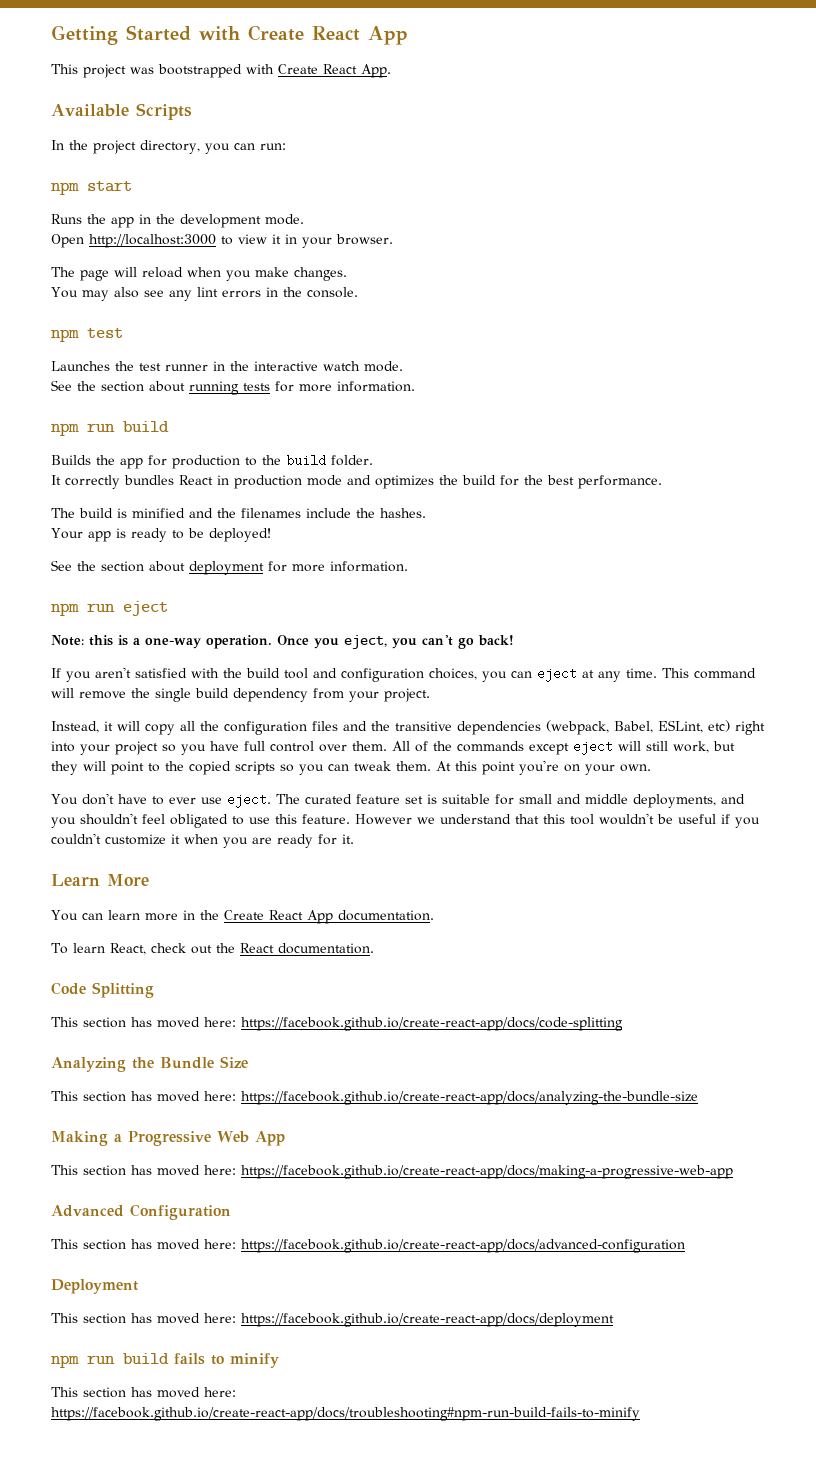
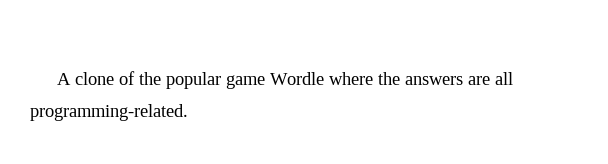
- Getting Started with Create React App
- This project was bootstrapped with Create React App.
- Available Scripts
- In the project directory, you can run:
- npm start
- Runs the app in the development mode.
- Open http://localhost:3000 to view it in your browser.
- The page will reload when you make changes.
- You may also see any lint errors in the console.
- npm test
- Launches the test runner in the interactive watch mode.
- See the section about running tests for more information.
- npm run build
- Builds the app for production to the build folder.
- It correctly bundles React in production mode and optimizes the build for the best performance.
- The build is minified and the filenames include the hashes.
- Your app is ready to be deployed!
- See the section about deployment for more information.
- npm run eject
- Note: this is a one-way operation. Once you eject, you can't go back!
- If you aren't satisfied with the build tool and configuration choices, you can eject at any time. This command will remove the single build dependency from your project.
- Instead, it will copy all the configuration files and the transitive dependencies (webpack, Babel, ESLint, etc) right into your project so you have full control over them. All of the commands except eject will still work, but they will point to the copied scripts so you can tweak them. At this point you're on your own.
- You don't have to ever use eject. The curated feature set is suitable for small and middle deployments, and you shouldn't feel obligated to use this feature. However we understand that this tool wouldn't be useful if you couldn't customize it when you are ready for it.
- Learn More
- You can learn more in the Create React App documentation.
- To learn React, check out the React documentation.
- Code Splitting
- This section has moved here: https://facebook.github.io/create-react-app/docs/code-splitting
- Analyzing the Bundle Size
- This section has moved here: https://facebook.github.io/create-react-app/docs/analyzing-the-bundle-size
- Making a Progressive Web App
- This section has moved here: https://facebook.github.io/create-react-app/docs/making-a-progressive-web-app
- Advanced Configuration
- This section has moved here: https://facebook.github.io/create-react-app/docs/advanced-configuration
- Deployment
- This section has moved here: https://facebook.github.io/create-react-app/docs/deployment
- npm run build fails to minify
- This section has moved here: https://facebook.github.io/create-react-app/docs/troubleshooting#npm-run-build-fails-to-minify
+ A clone of the popular game Wordle where the answers are all programming-related.

